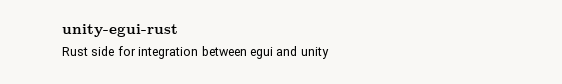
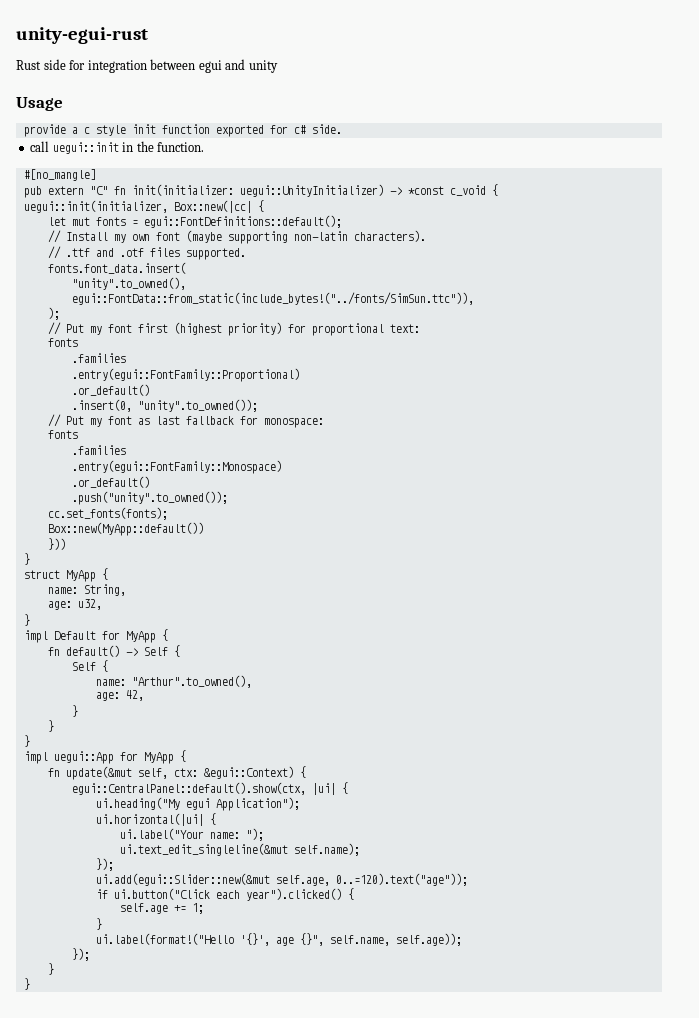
+ Usage
+ provide a c style init function exported for c# side.
+ call uegui::init in the function.
+ #[no_mangle]
+ pub extern "C" fn init(initializer: uegui::UnityInitializer) -> *const c_void {
+ uegui::init(initializer, Box::new(|cc| {
+ let mut fonts = egui::FontDefinitions::default();
+ // Install my own font (maybe supporting non-latin characters).
+ // .ttf and .otf files supported.
+ fonts.font_data.insert(
+ "unity".to_owned(),
+ egui::FontData::from_static(include_bytes!("../fonts/SimSun.ttc")),
+ );
+ // Put my font first (highest priority) for proportional text:
+ fonts
+ .families
+ .entry(egui::FontFamily::Proportional)
+ .or_default()
+ .insert(0, "unity".to_owned());
+ // Put my font as last fallback for monospace:
+ fonts
+ .families
+ .entry(egui::FontFamily::Monospace)
+ .or_default()
+ .push("unity".to_owned());
+ cc.set_fonts(fonts);
+ Box::new(MyApp::default())
+ }))
+ }
+ struct MyApp {
+ name: String,
+ age: u32,
+ }
+ impl Default for MyApp {
+ fn default() -> Self {
+ Self {
+ name: "Arthur".to_owned(),
+ age: 42,
+ }
+ }
+ }
+ impl uegui::App for MyApp {
+ fn update(&mut self, ctx: &egui::Context) {
+ egui::CentralPanel::default().show(ctx, |ui| {
+ ui.heading("My egui Application");
+ ui.horizontal(|ui| {
+ ui.label("Your name: ");
+ ui.text_edit_singleline(&mut self.name);
+ });
+ ui.add(egui::Slider::new(&mut self.age, 0..=120).text("age"));
+ if ui.button("Click each year").clicked() {
+ self.age += 1;
+ }
+ ui.label(format!("Hello '{}', age {}", self.name, self.age));
+ });
+ }
+ }

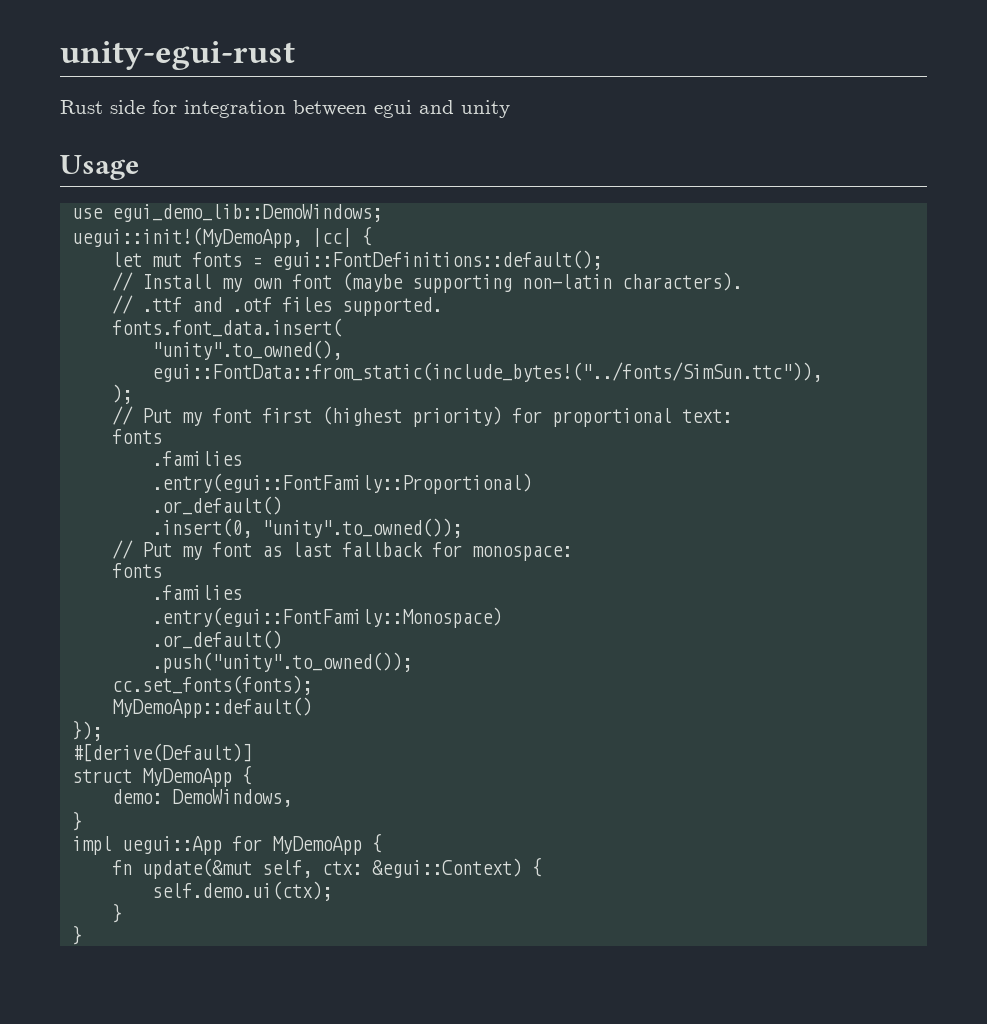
- provide a c style init function exported for c# side.
- call uegui::init in the function.
- #[no_mangle]
- pub extern "C" fn init(initializer: uegui::UnityInitializer) -> *const c_void {
- uegui::init(initializer, Box::new(|cc| {
+ use egui_demo_lib::DemoWindows;
+ uegui::init!(MyDemoApp, |cc| {
- Box::new(MyApp::default())
- }))
- }
+ MyDemoApp::default()
+ });
+ #[derive(Default)]
- struct MyApp {
- name: String,
- age: u32,
- }
- impl Default for MyApp {
- fn default() -> Self {
- Self {
- name: "Arthur".to_owned(),
- age: 42,
- }
- }
+ struct MyDemoApp {
+ demo: DemoWindows,
- impl uegui::App for MyApp {
+ impl uegui::App for MyDemoApp {
- egui::CentralPanel::default().show(ctx, |ui| {
- ui.heading("My egui Application");
- ui.horizontal(|ui| {
- ui.label("Your name: ");
- ui.text_edit_singleline(&mut self.name);
- });
- ui.add(egui::Slider::new(&mut self.age, 0..=120).text("age"));
- if ui.button("Click each year").clicked() {
- self.age += 1;
- }
- ui.label(format!("Hello '{}', age {}", self.name, self.age));
- });
+ self.demo.ui(ctx);

